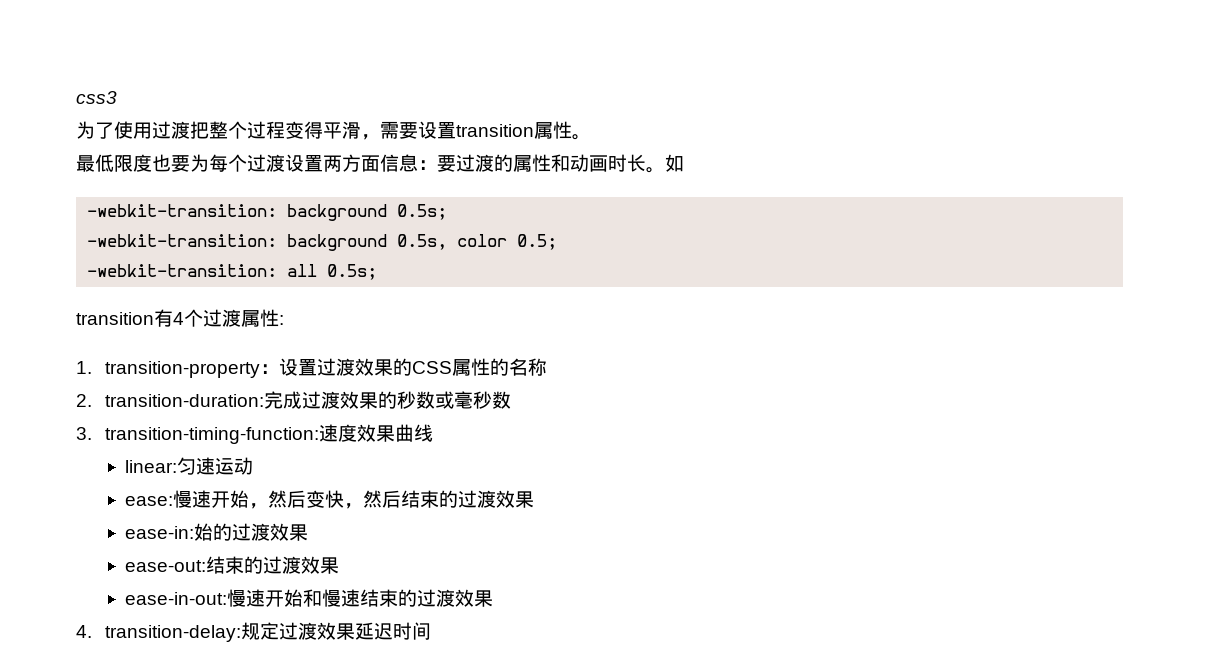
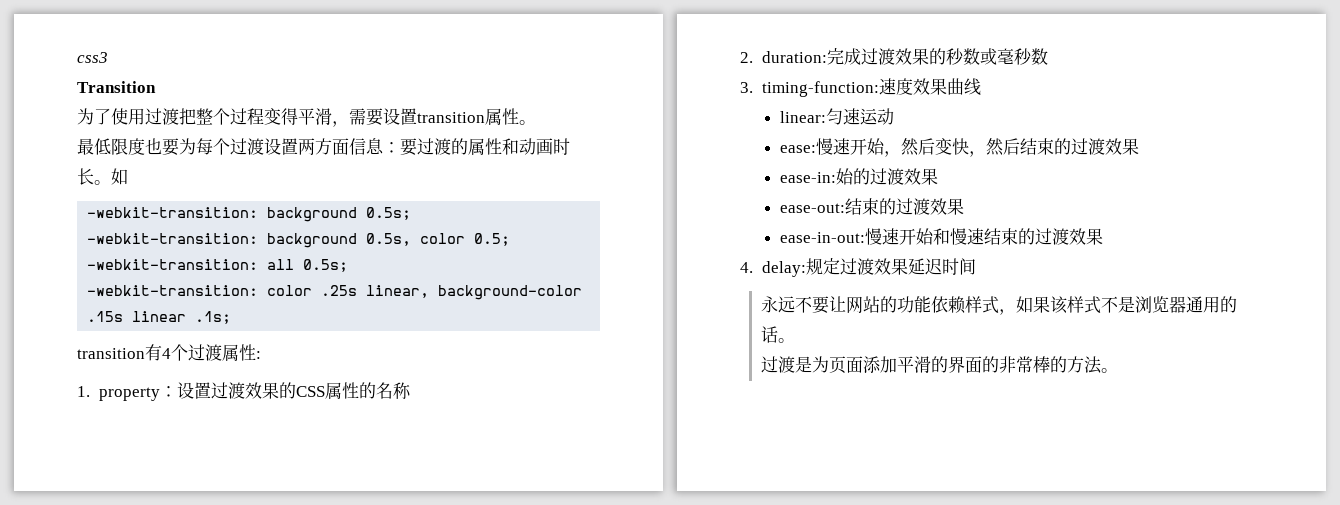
+ Transition
+ -webkit-transition: color .25s linear, background-color .15s linear .1s;
- 1. transition-property：设置过渡效果的CSS属性的名称
+ 1. property：设置过渡效果的CSS属性的名称
- 2. transition-duration:完成过渡效果的秒数或毫秒数
+ 2. duration:完成过渡效果的秒数或毫秒数
- 3. transition-timing-function:速度效果曲线
+ 3. timing-function:速度效果曲线
- 4. transition-delay:规定过渡效果延迟时间
+ 4. delay:规定过渡效果延迟时间
+ 永远不要让网站的功能依赖样式，如果该样式不是浏览器通用的话。
+ 过渡是为页面添加平滑的界面的非常棒的方法。

